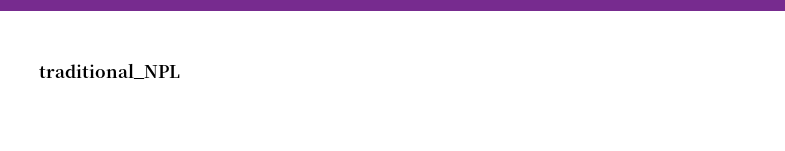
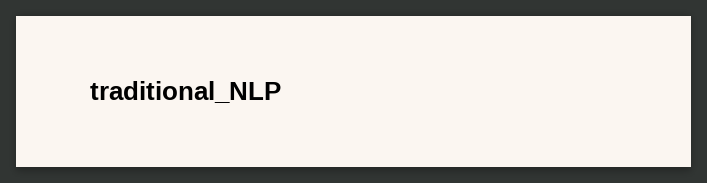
- traditional_NPL
+ traditional_NLP

